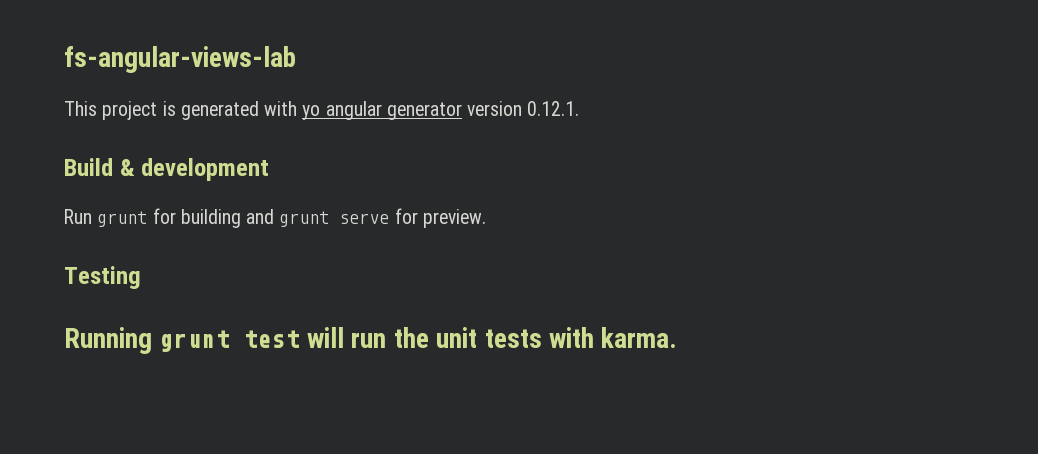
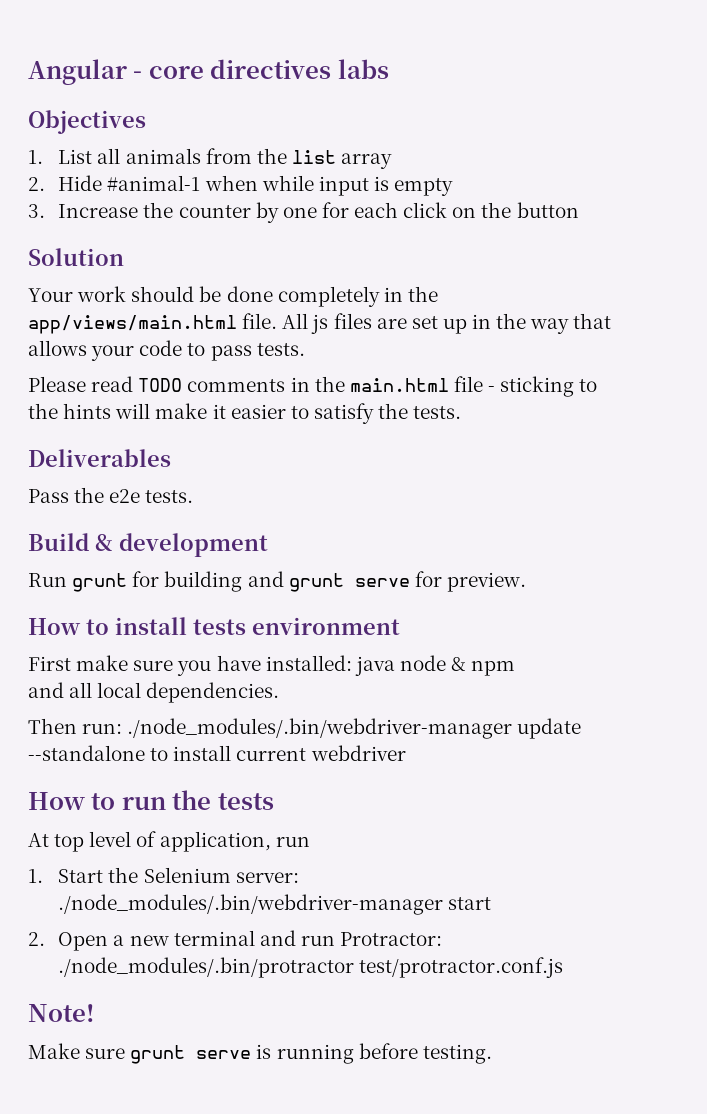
- fs-angular-views-lab
- This project is generated with yo angular generator version 0.12.1.
+ Angular - core directives labs
+ Objectives
+ 1. List all animals from the list array
+ 2. Hide #animal-1 when while input is empty
+ 3. Increase the counter by one for each click on the button
+ Solution
+ Your work should be done completely in the app/views/main.html file. All js files are set up in the way that allows your code to pass tests.
+ Please read TODO comments in the main.html file - sticking to the hints will make it easier to satisfy the tests.
+ Deliverables
+ Pass the e2e tests.
- Testing
- Running grunt test will run the unit tests with karma.
+ How to install tests environment
+ First make sure you have installed: java node & npm
+ and all local dependencies.
+ Then run: ./node_modules/.bin/webdriver-manager update --standalone to install current webdriver
+ How to run the tests
+ At top level of application, run
+ 1. Start the Selenium server: ./node_modules/.bin/webdriver-manager start
+ 2. Open a new terminal and run Protractor: ./node_modules/.bin/protractor test/protractor.conf.js
+ Note!
+ Make sure grunt serve is running before testing.

